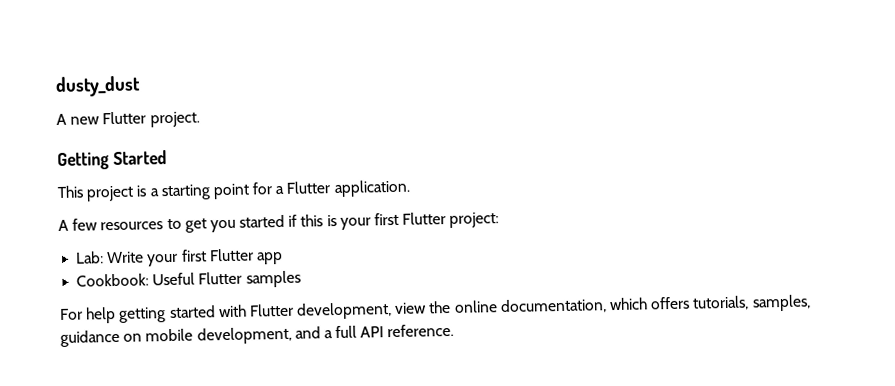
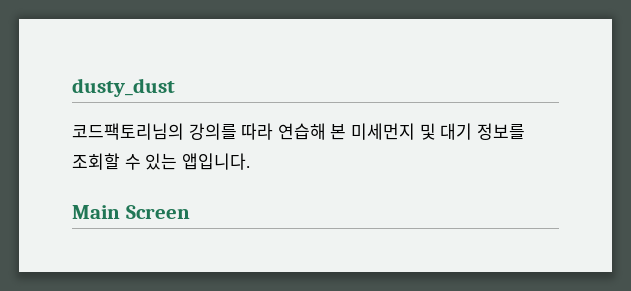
- A new Flutter project.
- Getting Started
- This project is a starting point for a Flutter application.
- A few resources to get you started if this is your first Flutter project:
- Lab: Write your first Flutter app
- Cookbook: Useful Flutter samples
- For help getting started with Flutter development, view the online documentation, which offers tutorials, samples, guidance on mobile development, and a full API reference.
+ 코드팩토리님의 강의를 따라 연습해 본 미세먼지 및 대기 정보를 조회할 수 있는 앱입니다.
+ Main Screen

